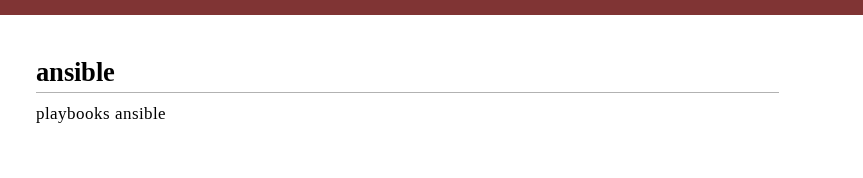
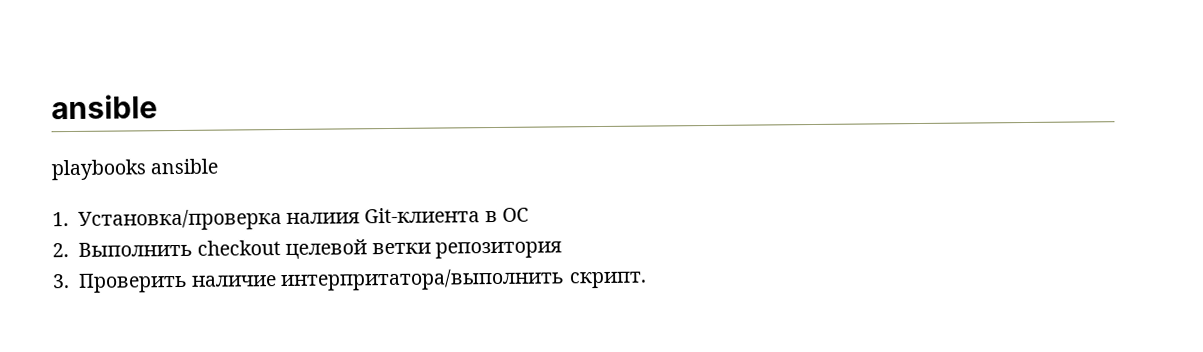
+ 1. Установка/проверка налиия Git-клиента в ОС
+ 2. Выполнить checkout целевой ветки репозитория
+ 3. Проверить наличие интерпритатора/выполнить скрипт.

